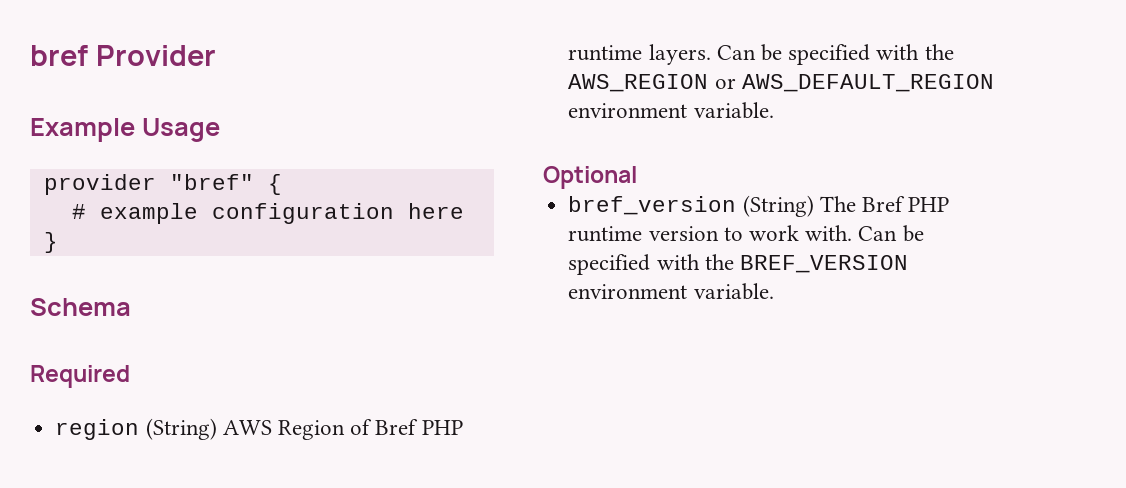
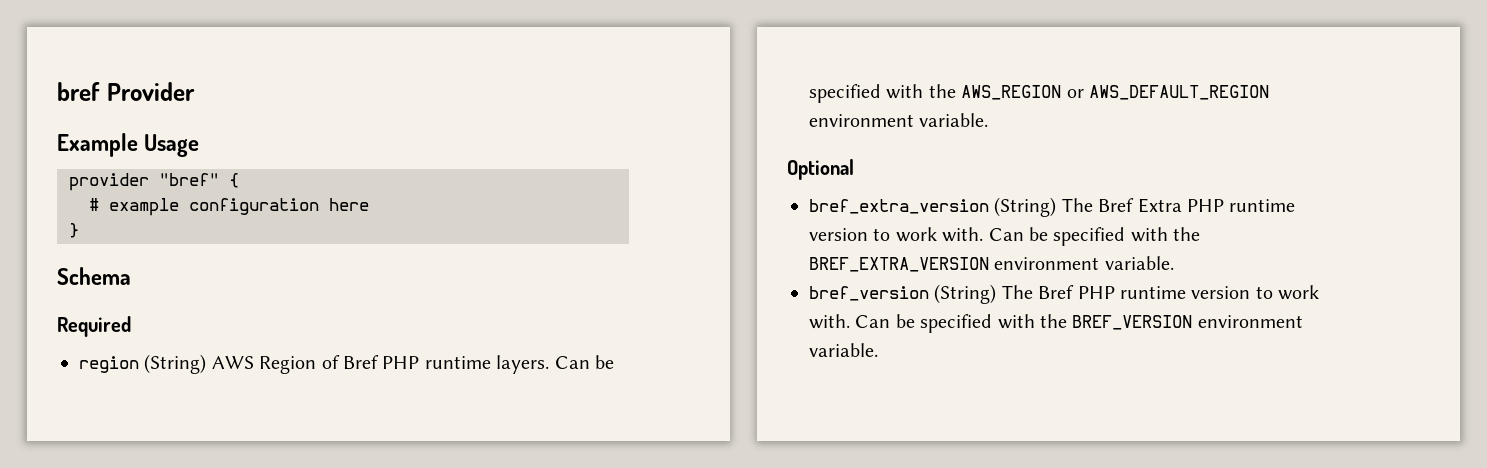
+ bref_extra_version (String) The Bref Extra PHP runtime version to work with. Can be specified with the BREF_EXTRA_VERSION environment variable.

